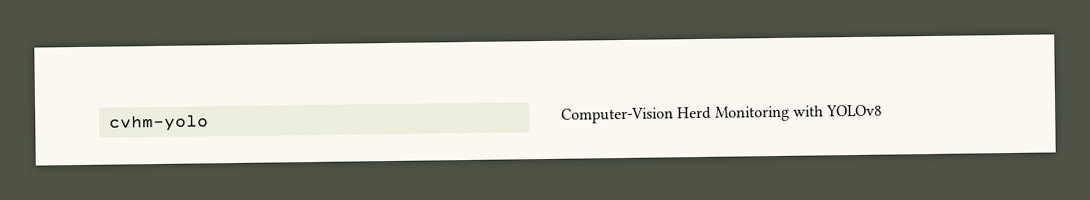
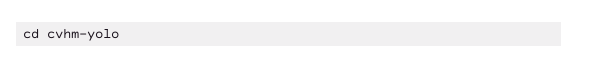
- cvhm-yolo
+ cd cvhm-yolo
- Computer-Vision Herd Monitoring with YOLOv8

